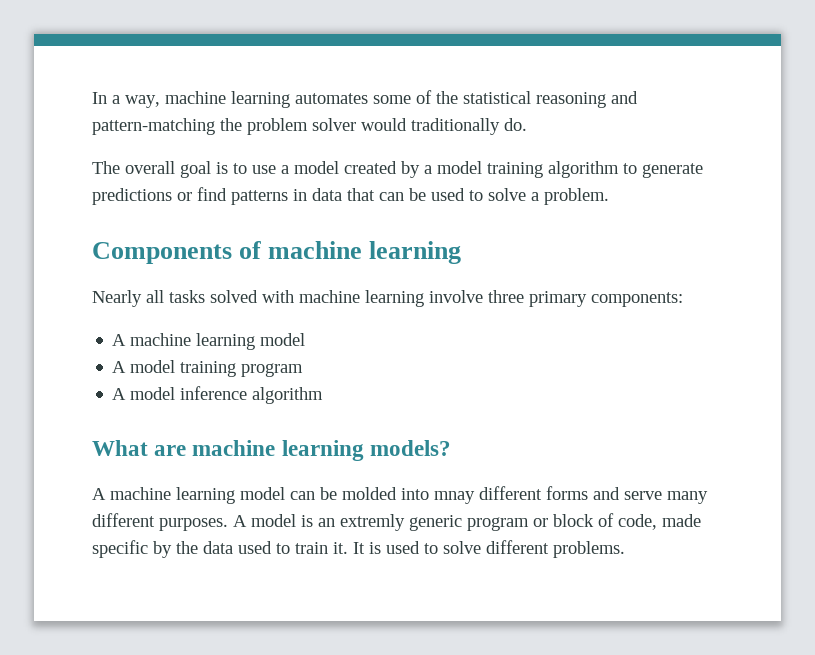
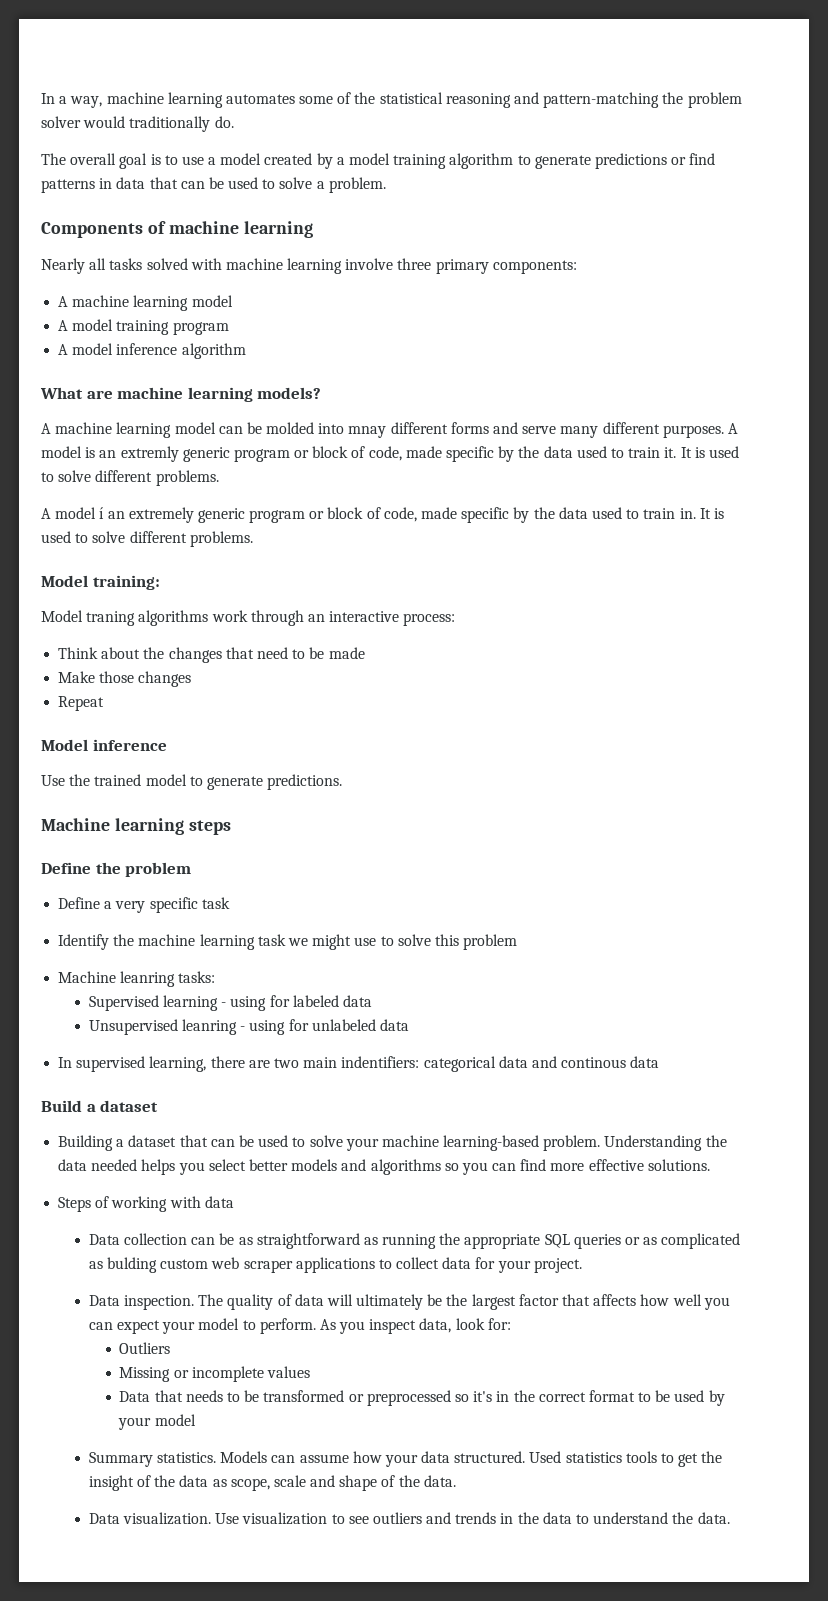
+ A model í an extremely generic program or block of code, made specific by the data used to train in. It is used to solve different problems.
+ Model training:
+ Model traning algorithms work through an interactive process:
+ Think about the changes that need to be made
+ Make those changes
+ Repeat
+ Model inference
+ Use the trained model to generate predictions.
+ Machine learning steps
+ Define the problem
+ Define a very specific task
+ Identify the machine learning task we might use to solve this problem
+ Machine leanring tasks:
+ Supervised learning - using for labeled data
+ Unsupervised leanring - using for unlabeled data
+ In supervised learning, there are two main indentifiers: categorical data and continous data
+ Build a dataset
+ Building a dataset that can be used to solve your machine learning-based problem. Understanding the data needed helps you select better models and algorithms so you can find more effective solutions.
+ Steps of working with data
+ Data collection can be as straightforward as running the appropriate SQL queries or as complicated as bulding custom web scraper applications to collect data for your project.
+ Data inspection. The quality of data will ultimately be the largest factor that affects how well you can expect your model to perform. As you inspect data, look for:
+ Outliers
+ Missing or incomplete values
+ Data that needs to be transformed or preprocessed so it's in the correct format to be used by your model
+ Summary statistics. Models can assume how your data structured. Used statistics tools to get the insight of the data as scope, scale and shape of the data.
+ Data visualization. Use visualization to see outliers and trends in the data to understand the data.

